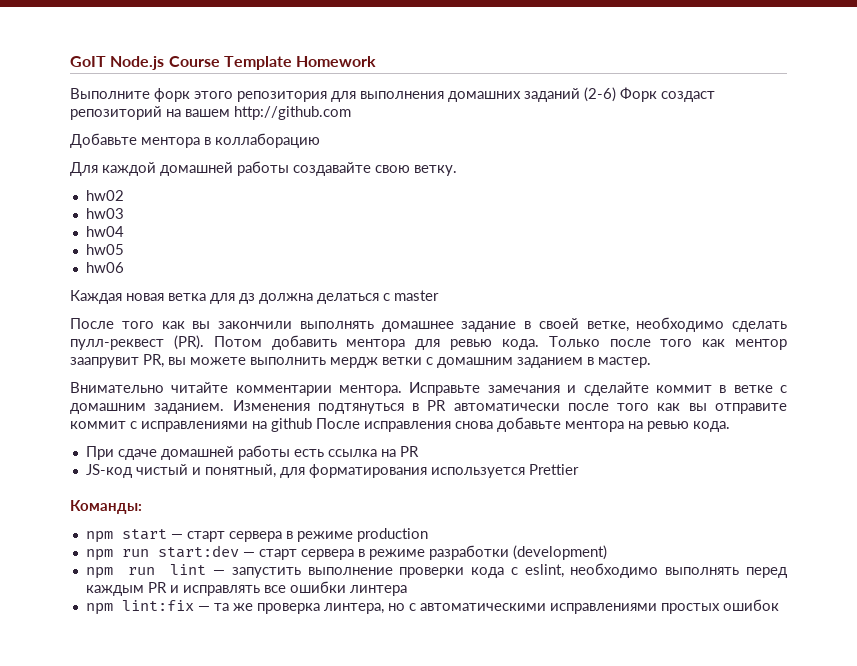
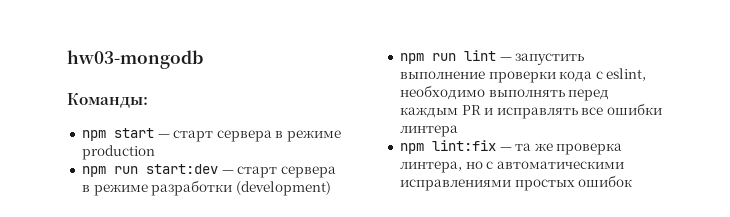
- GoIT Node.js Course Template Homework
- Выполните форк этого репозитория для выполнения домашних заданий (2-6) Форк создаст репозиторий на вашем http://github.com
- Добавьте ментора в коллаборацию
- Для каждой домашней работы создавайте свою ветку.
- hw02
- hw03
- hw04
- hw05
- hw06
- Каждая новая ветка для дз должна делаться с master
- После того как вы закончили выполнять домашнее задание в своей ветке, необходимо сделать пулл-реквест (PR). Потом добавить ментора для ревью кода. Только после того как ментор заапрувит PR, вы можете выполнить мердж ветки с домашним заданием в мастер.
- Внимательно читайте комментарии ментора. Исправьте замечания и сделайте коммит в ветке с домашним заданием. Изменения подтянуться в PR автоматически после того как вы отправите коммит с исправлениями на github После исправления снова добавьте ментора на ревью кода.
- При сдаче домашней работы есть ссылка на PR
- JS-код чистый и понятный, для форматирования используется Prettier
+ hw03-mongodb

